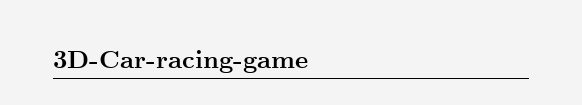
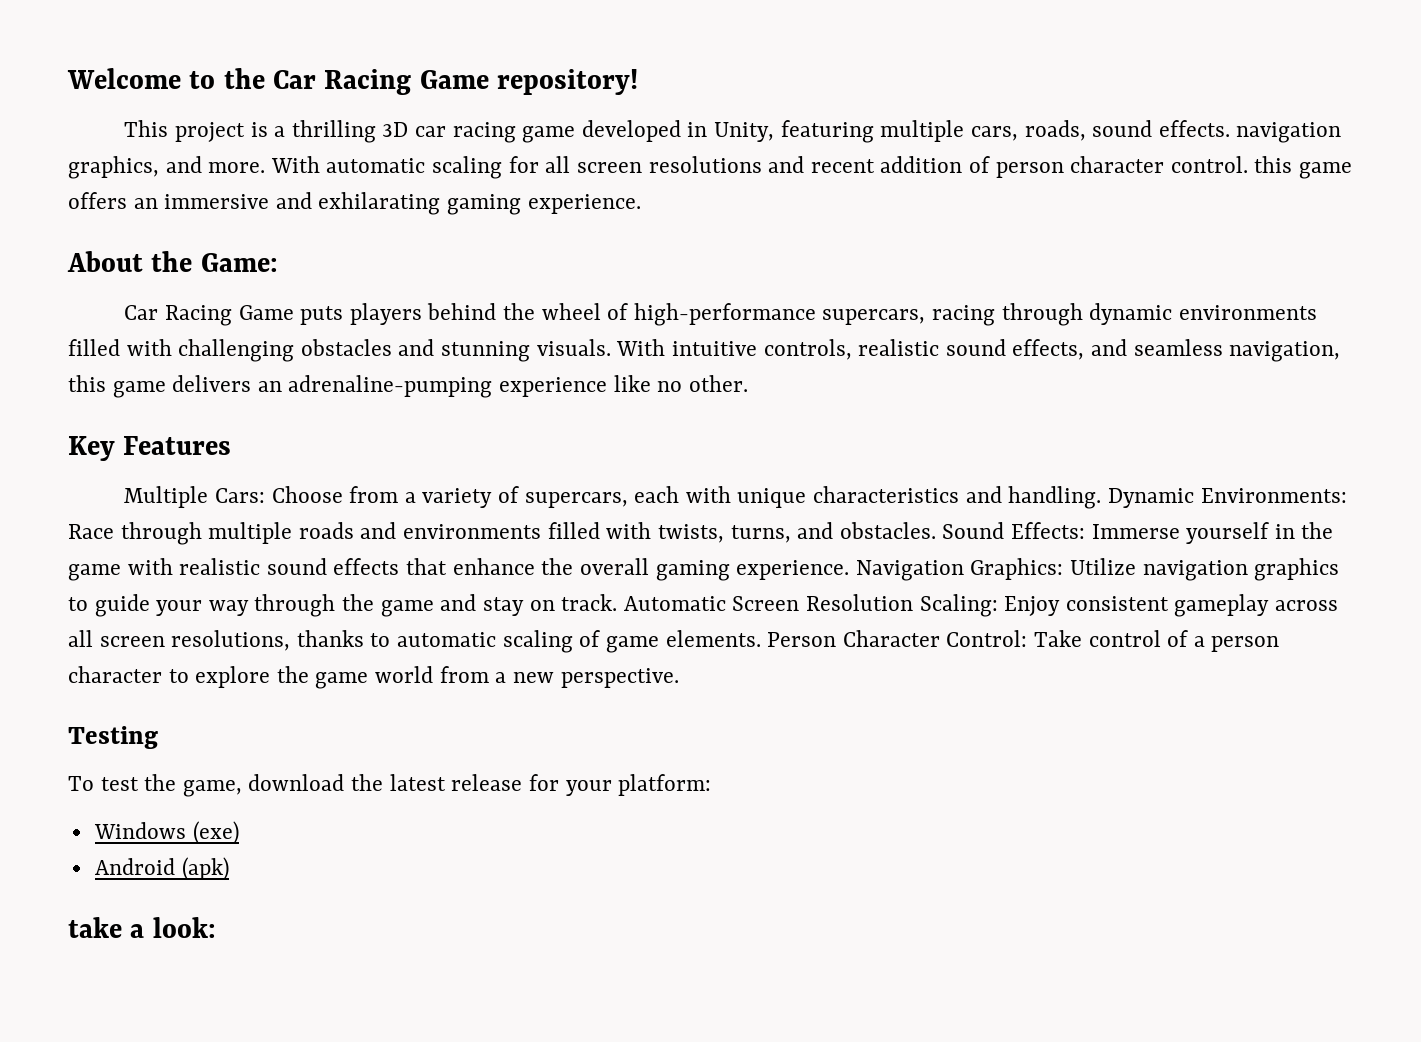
- 3D-Car-racing-game
+ Welcome to the Car Racing Game repository!
+ This project is a thrilling 3D car racing game developed in Unity, featuring multiple cars, roads, sound effects. navigation graphics, and more. With automatic scaling for all screen resolutions and recent addition of person character control. this game offers an immersive and exhilarating gaming experience.
+ About the Game:
+ Car Racing Game puts players behind the wheel of high-performance supercars, racing through dynamic environments filled with challenging obstacles and stunning visuals. With intuitive controls, realistic sound effects, and seamless navigation, this game delivers an adrenaline-pumping experience like no other.
+ Key Features
+ Multiple Cars: Choose from a variety of supercars, each with unique characteristics and handling. Dynamic Environments: Race through multiple roads and environments filled with twists, turns, and obstacles. Sound Effects: Immerse yourself in the game with realistic sound effects that enhance the overall gaming experience. Navigation Graphics: Utilize navigation graphics to guide your way through the game and stay on track. Automatic Screen Resolution Scaling: Enjoy consistent gameplay across all screen resolutions, thanks to automatic scaling of game elements. Person Character Control: Take control of a person character to explore the game world from a new perspective.
+ Testing
+ To test the game, download the latest release for your platform:
+ Windows (exe)
+ Android (apk)
+ take a look:

